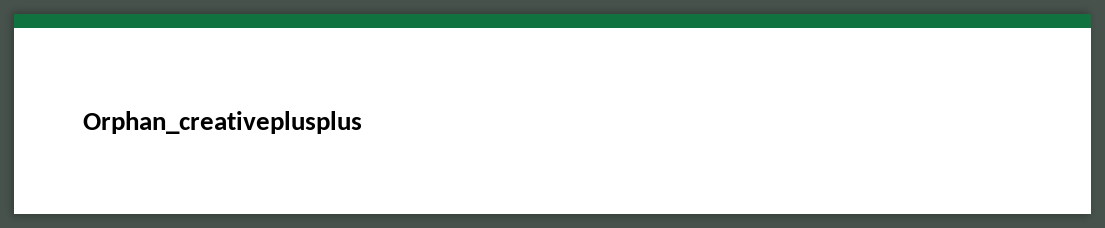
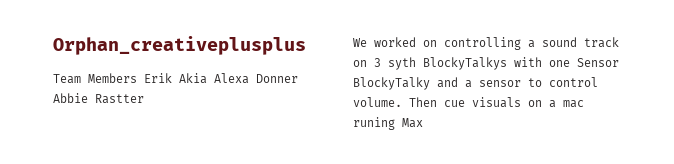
+ Team Members Erik Akia Alexa Donner Abbie Rastter
+ We worked on controlling a sound track on 3 syth BlockyTalkys with one Sensor BlockyTalky and a sensor to control volume. Then cue visuals on a mac runing Max

